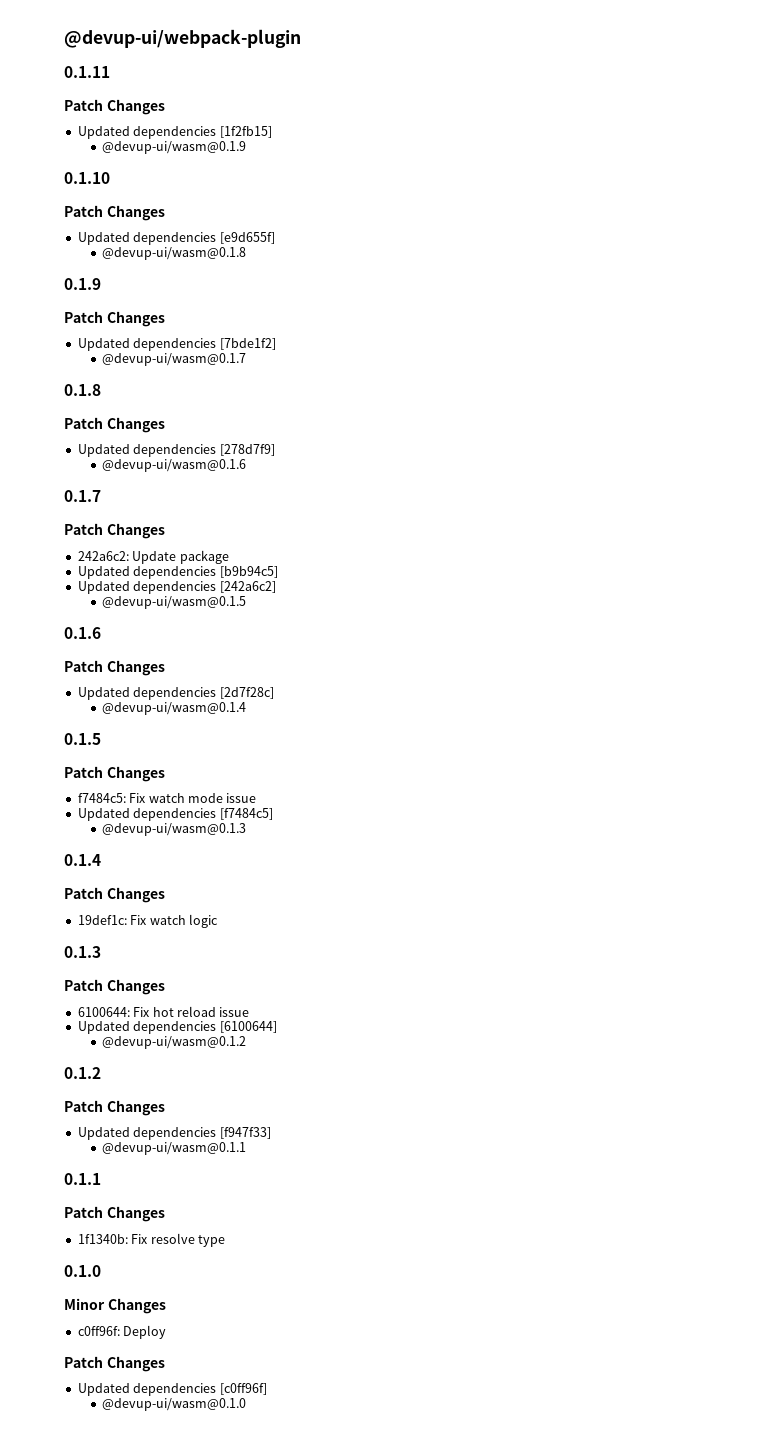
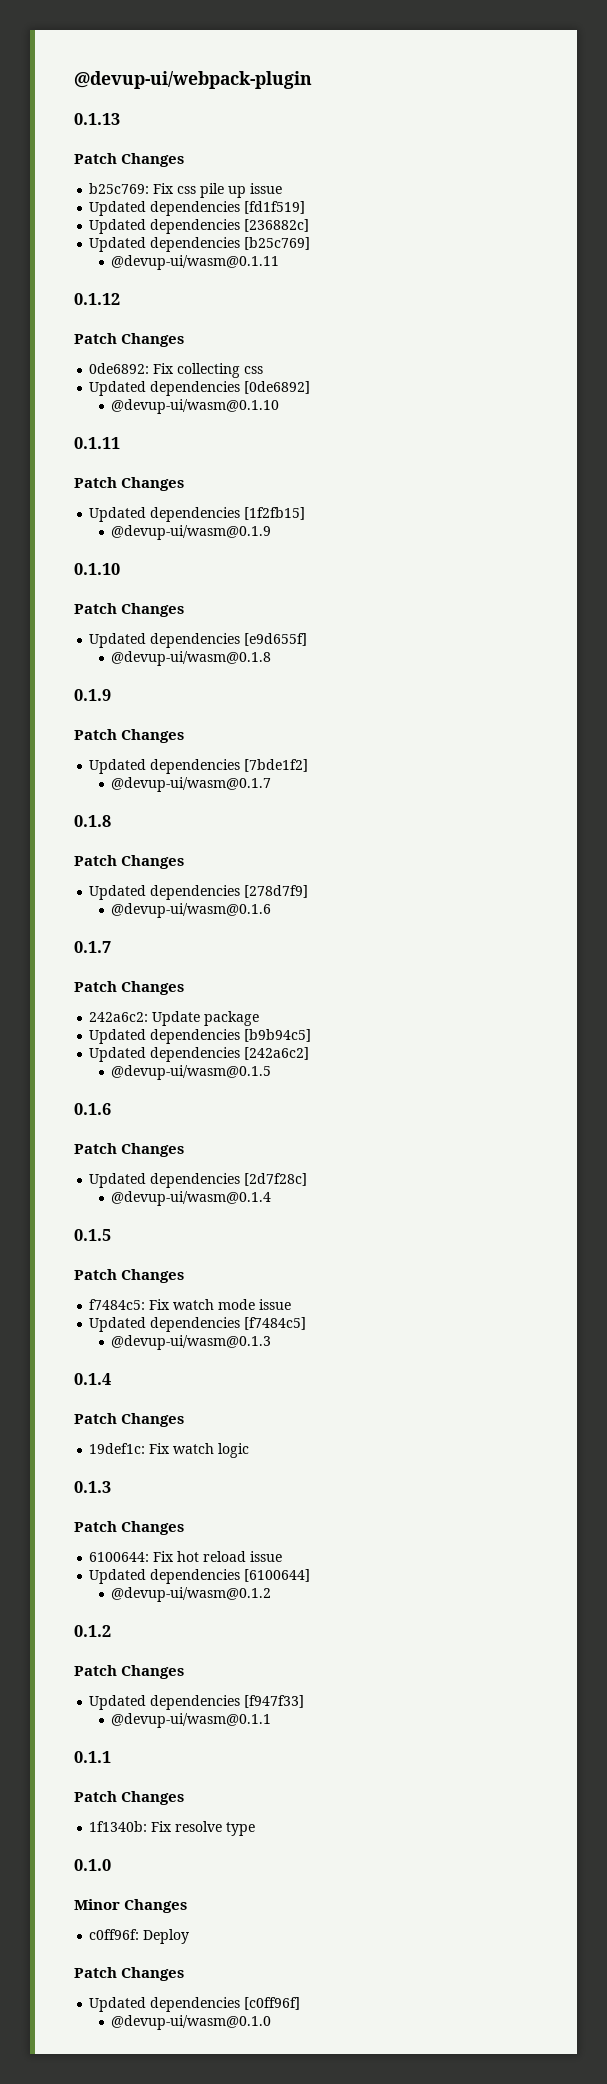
+ 0.1.13
+ Patch Changes
+ b25c769: Fix css pile up issue
+ Updated dependencies [fd1f519]
+ Updated dependencies [236882c]
+ Updated dependencies [b25c769]
+ @devup-ui/wasm@0.1.11
+ 0.1.12
+ Patch Changes
+ 0de6892: Fix collecting css
+ Updated dependencies [0de6892]
+ @devup-ui/wasm@0.1.10

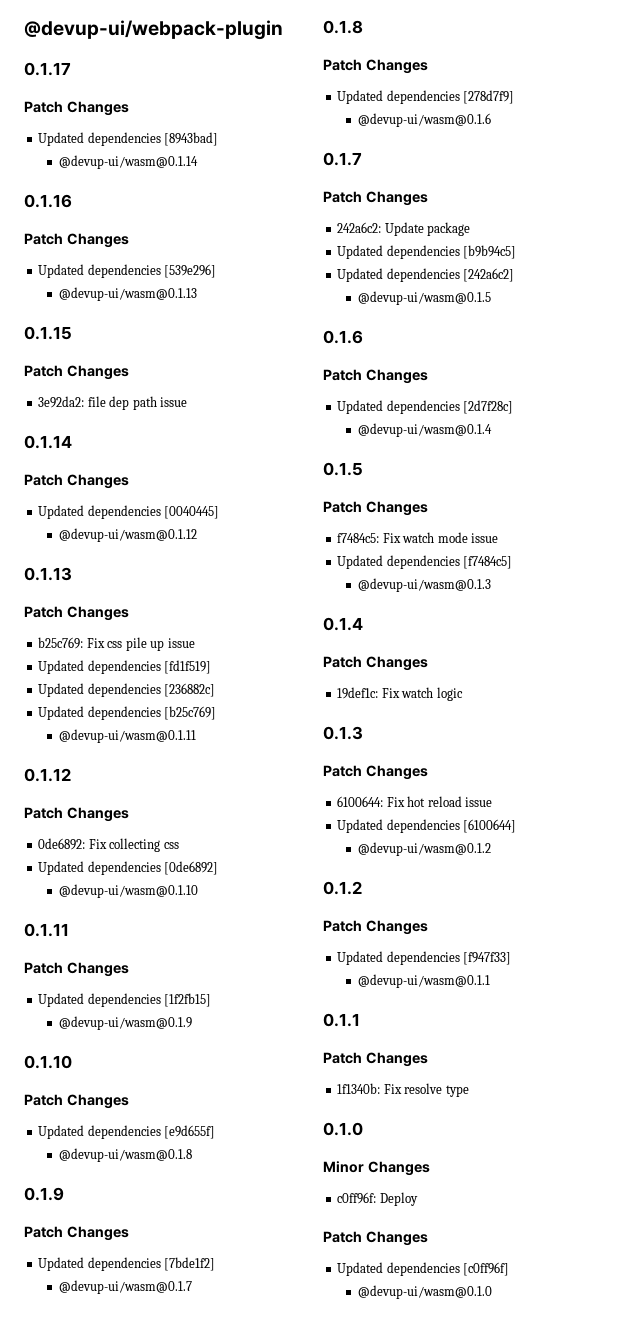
+ 0.1.17
+ Patch Changes
+ Updated dependencies [8943bad]
+ @devup-ui/wasm@0.1.14
+ 0.1.16
+ Patch Changes
+ Updated dependencies [539e296]
+ @devup-ui/wasm@0.1.13
+ 0.1.15
+ Patch Changes
+ 3e92da2: file dep path issue
+ 0.1.14
+ Patch Changes
+ Updated dependencies [0040445]
+ @devup-ui/wasm@0.1.12

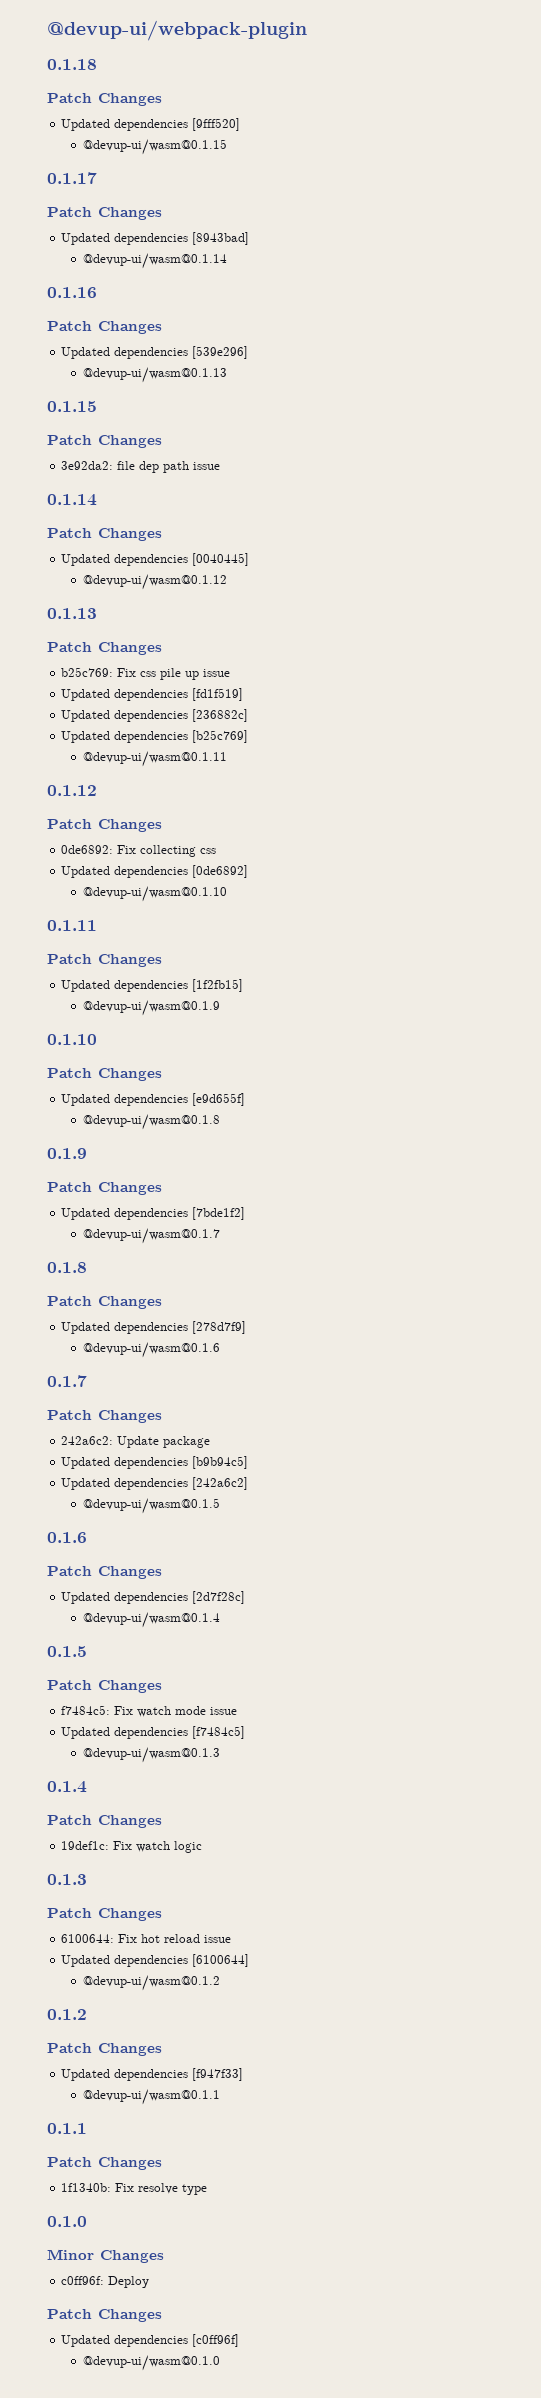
+ 0.1.18
+ Patch Changes
+ Updated dependencies [9fff520]
+ @devup-ui/wasm@0.1.15

